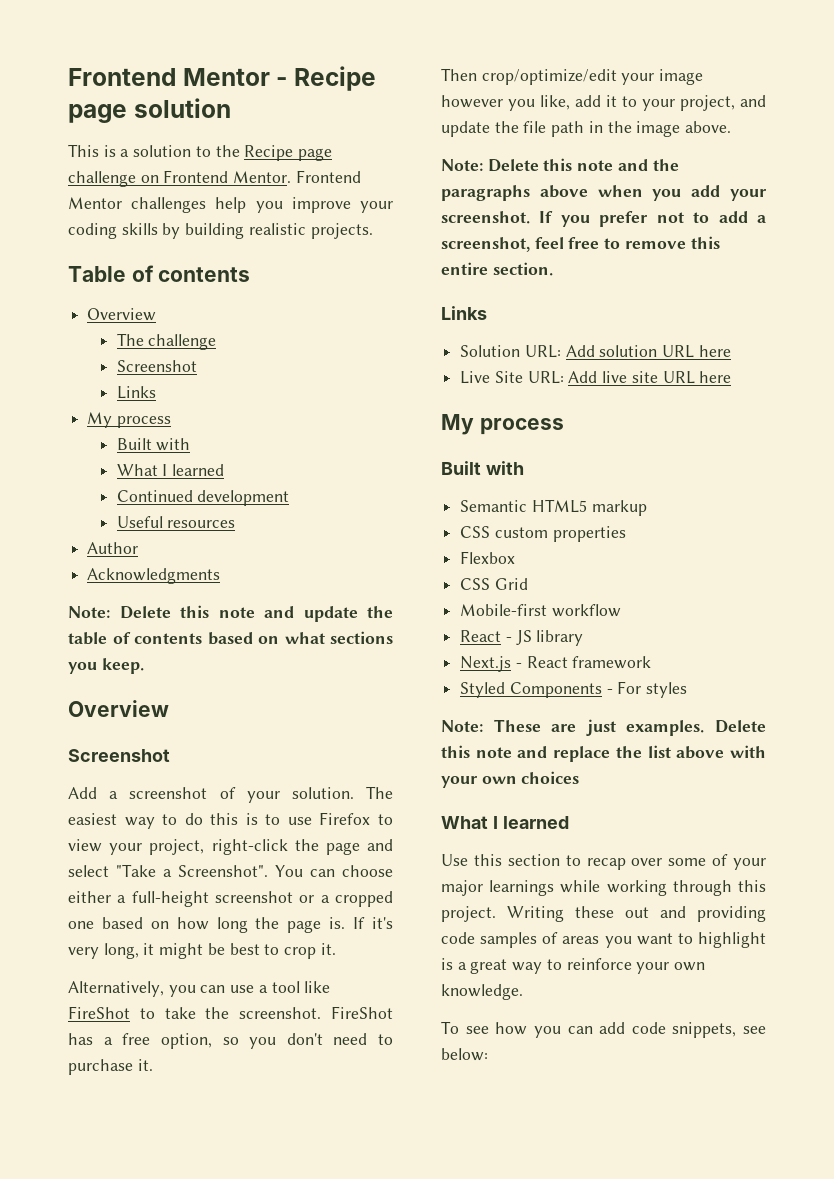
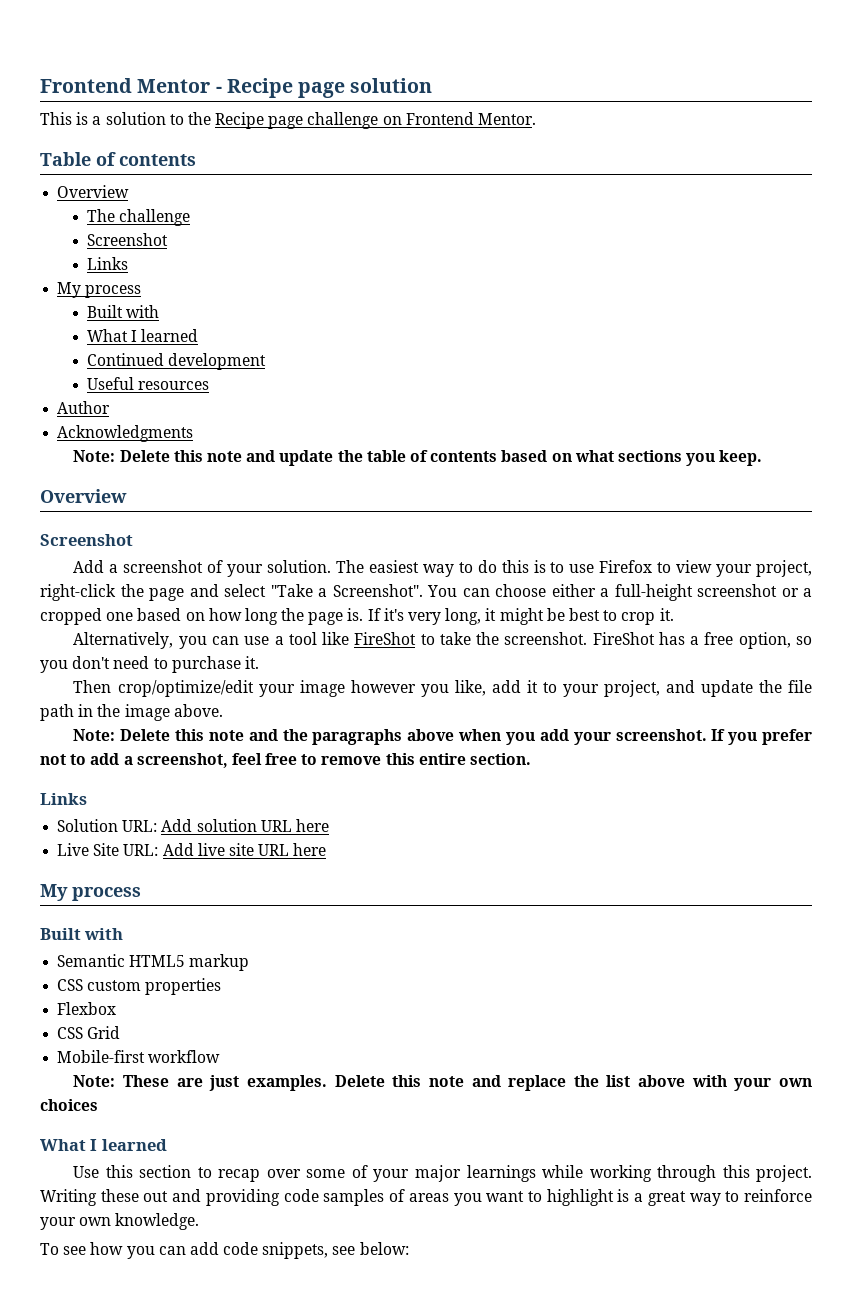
- Frontend Mentor challenges help you improve your coding skills by building realistic projects.
- React - JS library
- Next.js - React framework
- Styled Components - For styles

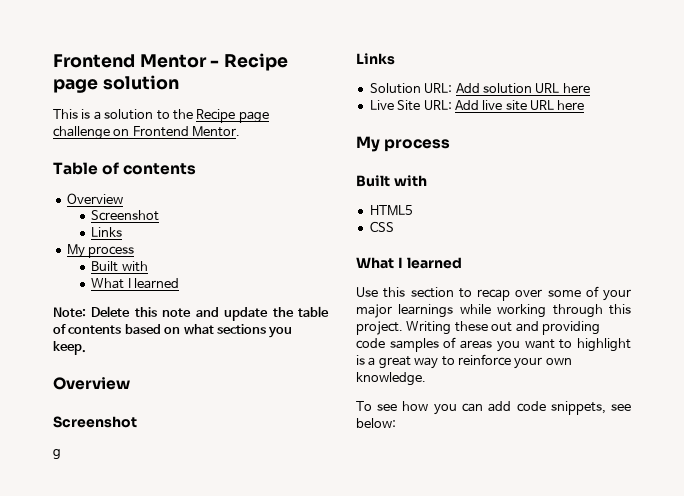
- The challenge
- Continued development
- Useful resources
- Author
- Acknowledgments
- Add a screenshot of your solution. The easiest way to do this is to use Firefox to view your project, right-click the page and select "Take a Screenshot". You can choose either a full-height screenshot or a cropped one based on how long the page is. If it's very long, it might be best to crop it.
- Alternatively, you can use a tool like FireShot to take the screenshot. FireShot has a free option, so you don't need to purchase it.
- Then crop/optimize/edit your image however you like, add it to your project, and update the file path in the image above.
- Note: Delete this note and the paragraphs above when you add your screenshot. If you prefer not to add a screenshot, feel free to remove this entire section.
+ g
- Semantic HTML5 markup
- CSS custom properties
- Flexbox
- CSS Grid
- Mobile-first workflow
- Note: These are just examples. Delete this note and replace the list above with your own choices
+ HTML5
+ CSS

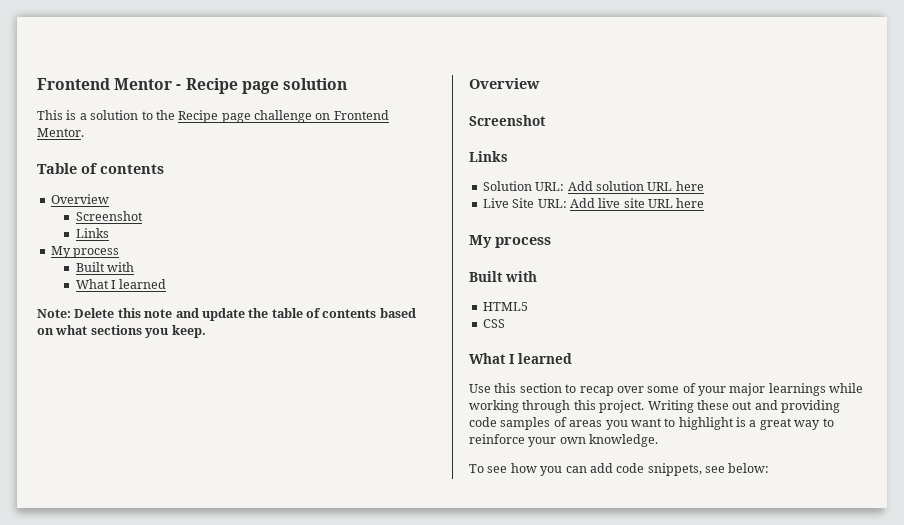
- g

